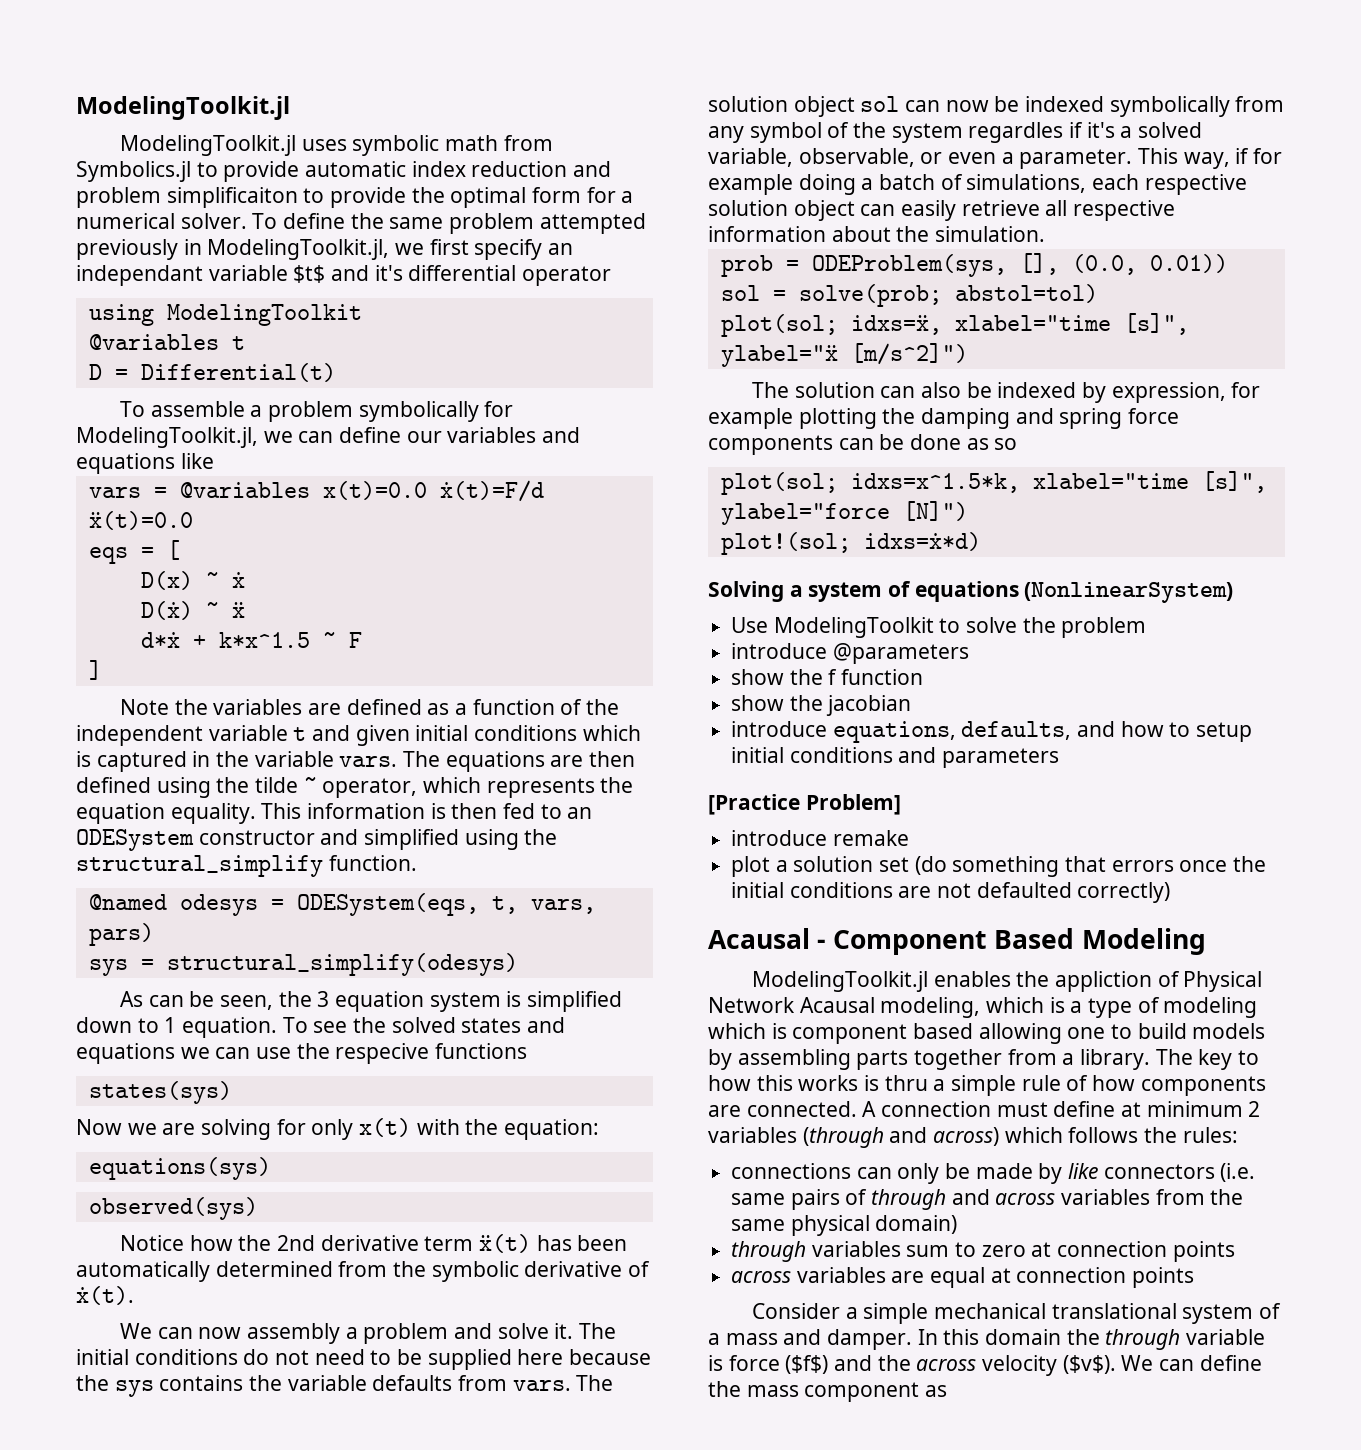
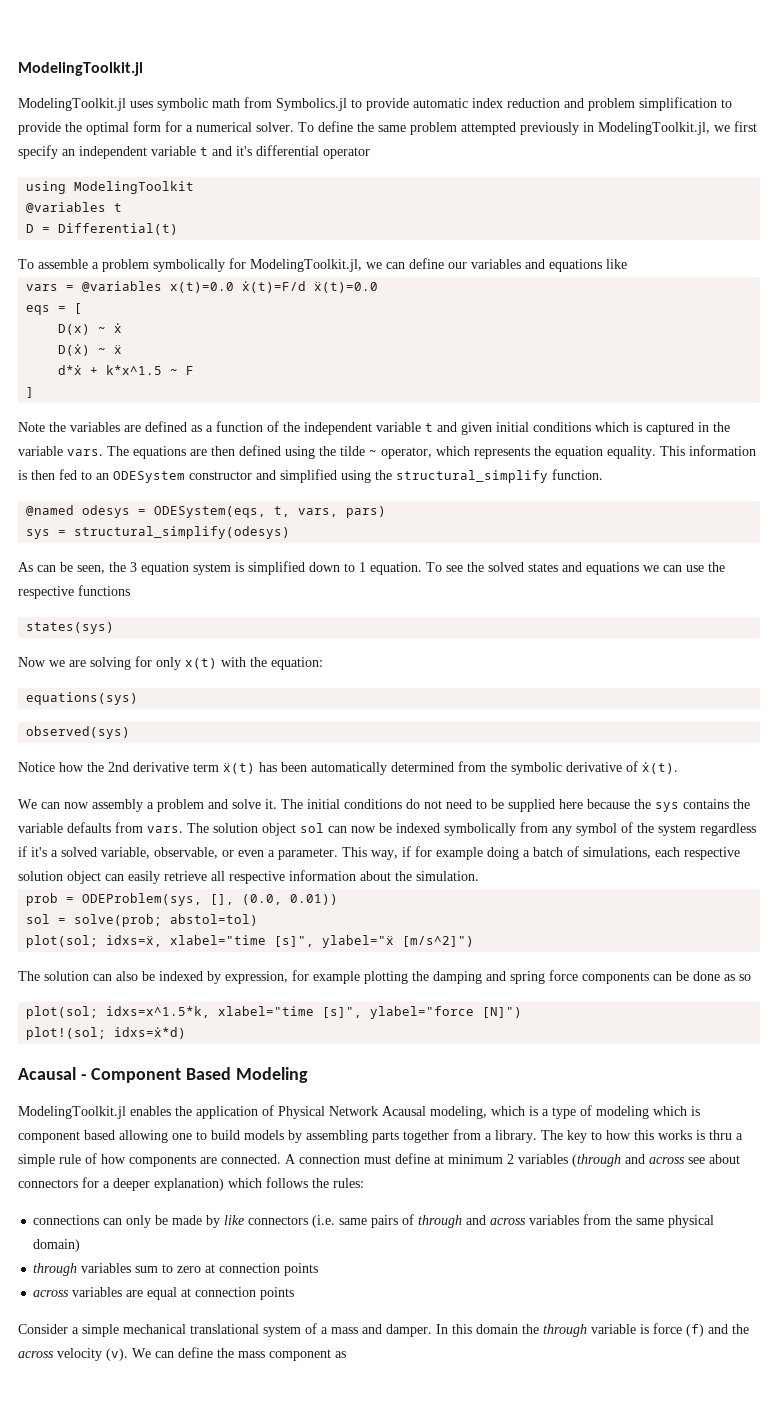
- ModelingToolkit.jl uses symbolic math from Symbolics.jl to provide automatic index reduction and problem simplificaiton to provide the optimal form for a numerical solver.
+ ModelingToolkit.jl uses symbolic math from Symbolics.jl to provide automatic index reduction and problem simplification to provide the optimal form for a numerical solver.
- To define the same problem attempted previously in ModelingToolkit.jl, we first specify an independant variable $t$ and it's differential operator
+ To define the same problem attempted previously in ModelingToolkit.jl, we first specify an independent variable t and it's differential operator
- To see the solved states and equations we can use the respecive functions
+ To see the solved states and equations we can use the respective functions
- The solution object sol can now be indexed symbolically from any symbol of the system regardles if it's a solved variable, observable, or even a parameter.
+ The solution object sol can now be indexed symbolically from any symbol of the system regardless if it's a solved variable, observable, or even a parameter.
- Solving a system of equations (NonlinearSystem)
- Use ModelingToolkit to solve the problem
- introduce @parameters
- show the f function
- show the jacobian
- introduce equations, defaults, and how to setup initial conditions and parameters
- [Practice Problem]
- introduce remake
- plot a solution set (do something that errors once the initial conditions are not defaulted correctly)
- ModelingToolkit.jl enables the appliction of Physical Network Acausal modeling, which is a type of modeling which is component based allowing one to build models by assembling parts together from a library.
+ ModelingToolkit.jl enables the application of Physical Network Acausal modeling, which is a type of modeling which is component based allowing one to build models by assembling parts together from a library.
- A connection must define at minimum 2 variables (through and across) which follows the rules:
+ A connection must define at minimum 2 variables (through and across see about connectors for a deeper explanation) which follows the rules:
- In this domain the through variable is force ($f$) and the across velocity ($v$).
+ In this domain the through variable is force (f) and the across velocity (v).

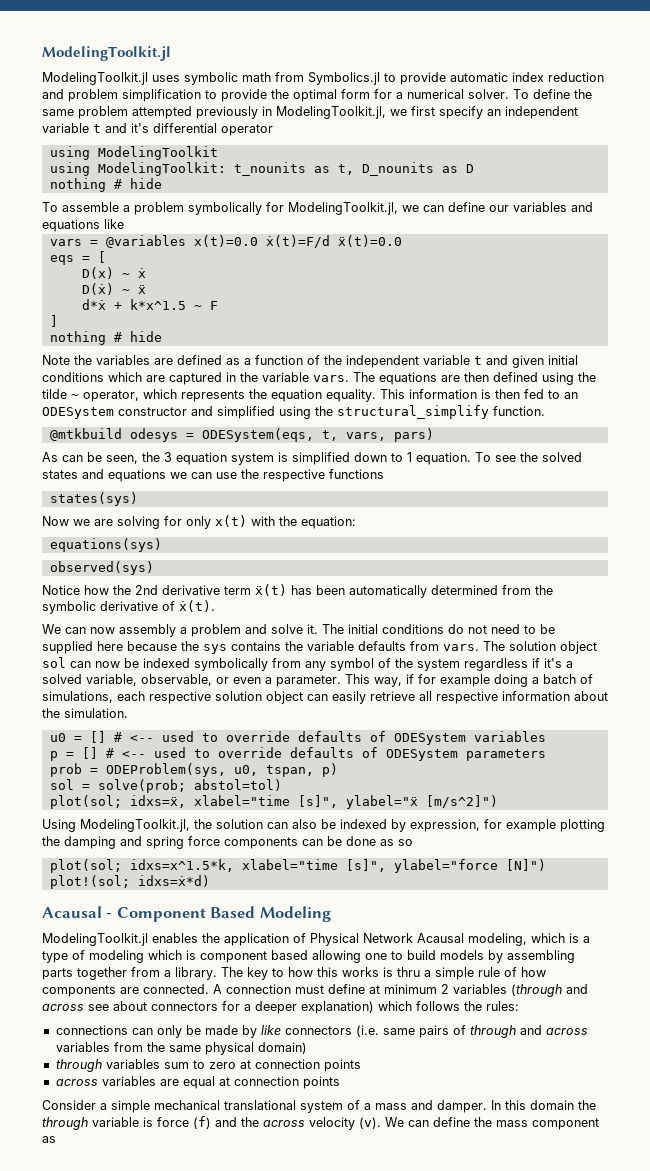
- @variables t
- D = Differential(t)
+ using ModelingToolkit: t_nounits as t, D_nounits as D
+ nothing # hide
  ]
+ nothing # hide
- Note the variables are defined as a function of the independent variable t and given initial conditions which is captured in the variable vars.
+ Note the variables are defined as a function of the independent variable t and given initial conditions which are captured in the variable vars.
- @named odesys = ODESystem(eqs, t, vars, pars)
+ @mtkbuild odesys = ODESystem(eqs, t, vars, pars)
- sys = structural_simplify(odesys)
+ u0 = [] # <-- used to override defaults of ODESystem variables
+ p = [] # <-- used to override defaults of ODESystem parameters
- prob = ODEProblem(sys, [], (0.0, 0.01))
+ prob = ODEProblem(sys, u0, tspan, p)
- The solution can also be indexed by expression, for example plotting the damping and spring force components can be done as so
+ Using ModelingToolkit.jl, the solution can also be indexed by expression, for example plotting the damping and spring force components can be done as so

